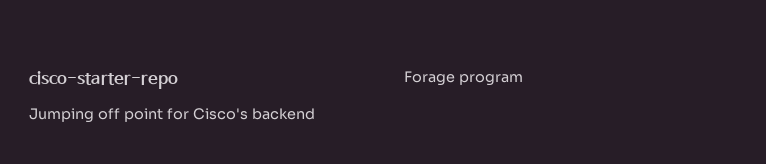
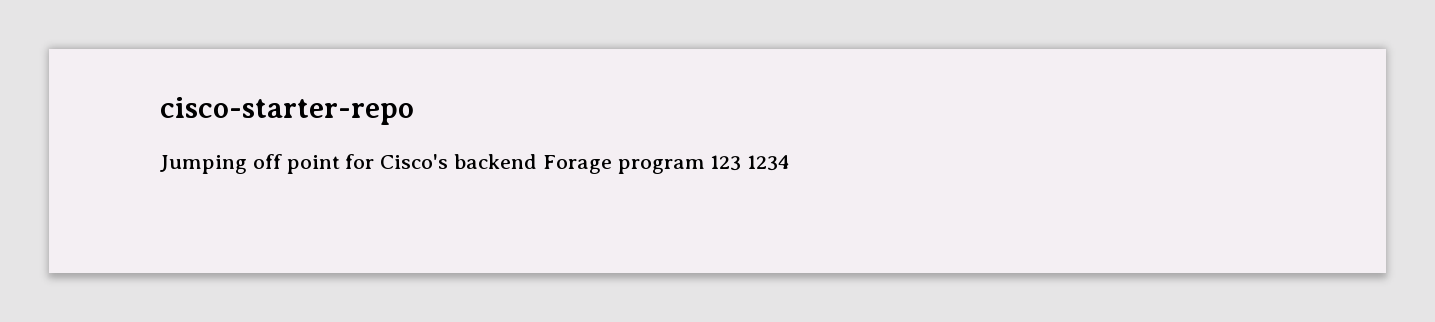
- Jumping off point for Cisco's backend Forage program
+ Jumping off point for Cisco's backend Forage program 123 1234

